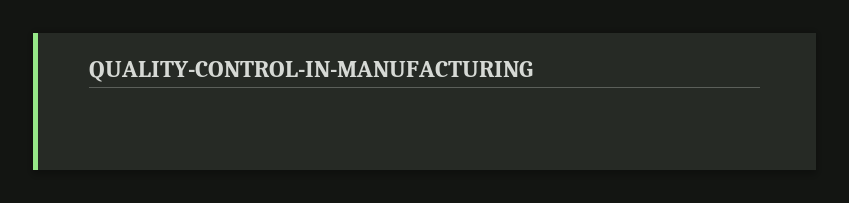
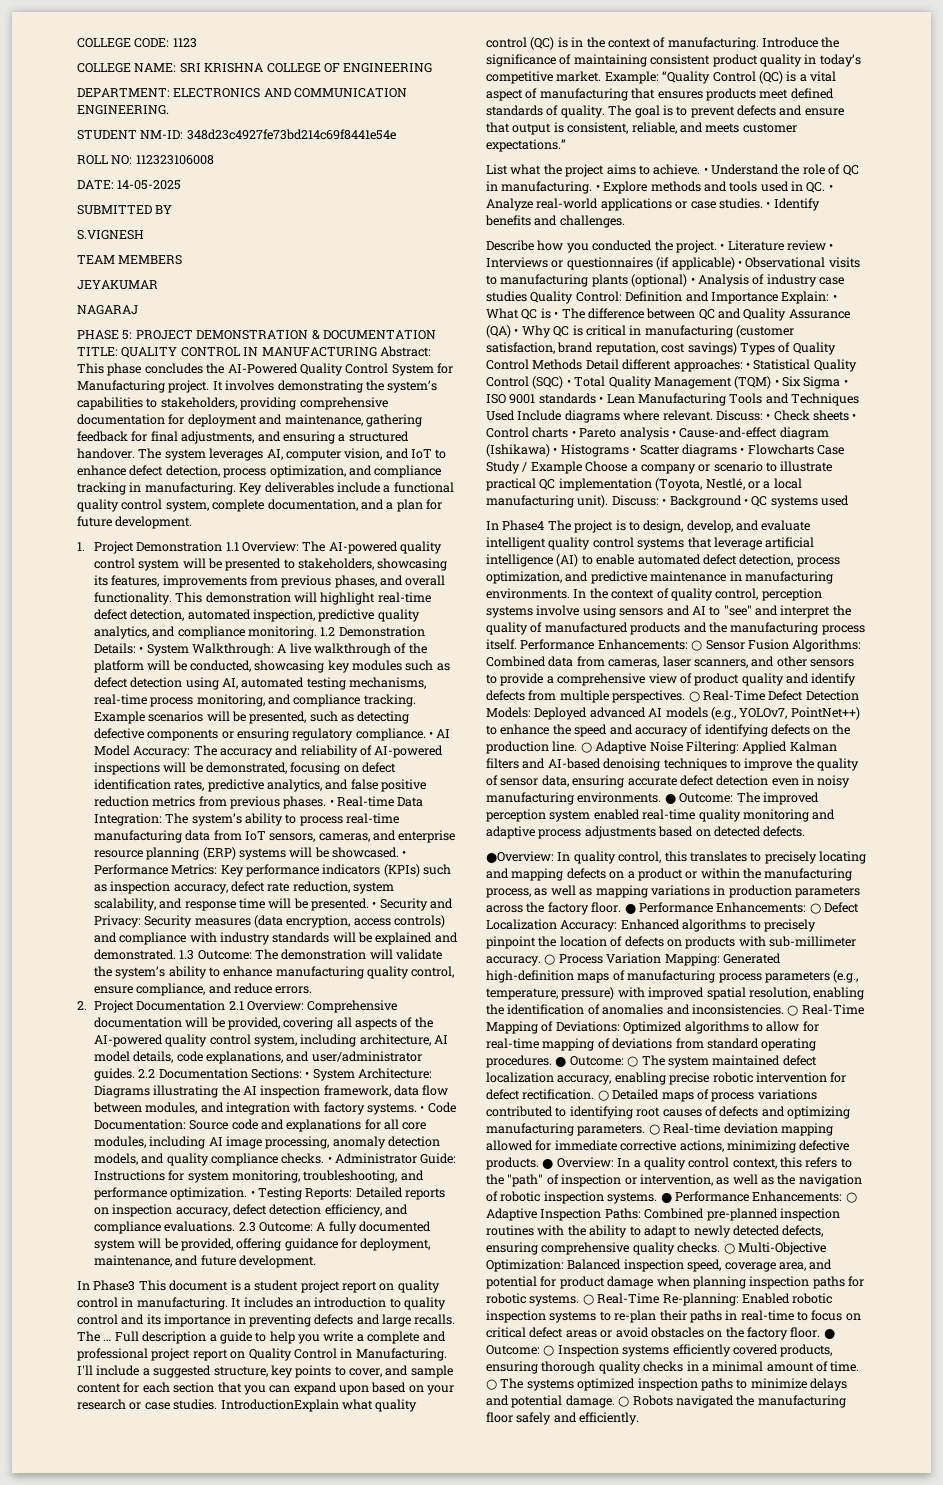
- QUALITY-CONTROL-IN-MANUFACTURING
+ COLLEGE CODE: 1123
+ COLLEGE NAME: SRI KRISHNA COLLEGE OF ENGINEERING
+ DEPARTMENT: ELECTRONICS AND COMMUNICATION ENGINEERING.
+ STUDENT NM-ID: 348d23c4927fe73bd214c69f8441e54e
+ ROLL NO: 112323106008
+ DATE: 14-05-2025
+ SUBMITTED BY
+ S.VIGNESH
+ TEAM MEMBERS
+ JEYAKUMAR
+ NAGARAJ
+ PHASE 5: PROJECT DEMONSTRATION & DOCUMENTATION TITLE: QUALITY CONTROL IN MANUFACTURING Abstract: This phase concludes the AI-Powered Quality Control System for Manufacturing project. It involves demonstrating the system’s capabilities to stakeholders, providing comprehensive documentation for deployment and maintenance, gathering feedback for final adjustments, and ensuring a structured handover. The system leverages AI, computer vision, and IoT to enhance defect detection, process optimization, and compliance tracking in manufacturing. Key deliverables include a functional quality control system, complete documentation, and a plan for future development.
+ 1. Project Demonstration 1.1 Overview: The AI-powered quality control system will be presented to stakeholders, showcasing its features, improvements from previous phases, and overall functionality. This demonstration will highlight real-time defect detection, automated inspection, predictive quality analytics, and compliance monitoring. 1.2 Demonstration Details: • System Walkthrough: A live walkthrough of the platform will be conducted, showcasing key modules such as defect detection using AI, automated testing mechanisms, real-time process monitoring, and compliance tracking. Example scenarios will be presented, such as detecting defective components or ensuring regulatory compliance. • AI Model Accuracy: The accuracy and reliability of AI-powered inspections will be demonstrated, focusing on defect identification rates, predictive analytics, and false positive reduction metrics from previous phases. • Real-time Data Integration: The system’s ability to process real-time manufacturing data from IoT sensors, cameras, and enterprise resource planning (ERP) systems will be showcased. • Performance Metrics: Key performance indicators (KPIs) such as inspection accuracy, defect rate reduction, system scalability, and response time will be presented. • Security and Privacy: Security measures (data encryption, access controls) and compliance with industry standards will be explained and demonstrated. 1.3 Outcome: The demonstration will validate the system’s ability to enhance manufacturing quality control, ensure compliance, and reduce errors.
+ 2. Project Documentation 2.1 Overview: Comprehensive documentation will be provided, covering all aspects of the AI-powered quality control system, including architecture, AI model details, code explanations, and user/administrator guides. 2.2 Documentation Sections: • System Architecture: Diagrams illustrating the AI inspection framework, data flow between modules, and integration with factory systems. • Code Documentation: Source code and explanations for all core modules, including AI image processing, anomaly detection models, and quality compliance checks. • Administrator Guide: Instructions for system monitoring, troubleshooting, and performance optimization. • Testing Reports: Detailed reports on inspection accuracy, defect detection efficiency, and compliance evaluations. 2.3 Outcome: A fully documented system will be provided, offering guidance for deployment, maintenance, and future development.
+ In Phase3 This document is a student project report on quality control in manufacturing. It includes an introduction to quality control and its importance in preventing defects and large recalls. The … Full description a guide to help you write a complete and professional project report on Quality Control in Manufacturing. I'll include a suggested structure, key points to cover, and sample content for each section that you can expand upon based on your research or case studies. IntroductionExplain what quality control (QC) is in the context of manufacturing. Introduce the significance of maintaining consistent product quality in today’s competitive market. Example: “Quality Control (QC) is a vital aspect of manufacturing that ensures products meet defined standards of quality. The goal is to prevent defects and ensure that output is consistent, reliable, and meets customer expectations.”
+ List what the project aims to achieve. • Understand the role of QC in manufacturing. • Explore methods and tools used in QC. • Analyze real-world applications or case studies. • Identify benefits and challenges.
+ Describe how you conducted the project. • Literature review • Interviews or questionnaires (if applicable) • Observational visits to manufacturing plants (optional) • Analysis of industry case studies Quality Control: Definition and Importance Explain: • What QC is • The difference between QC and Quality Assurance (QA) • Why QC is critical in manufacturing (customer satisfaction, brand reputation, cost savings) Types of Quality Control Methods Detail different approaches: • Statistical Quality Control (SQC) • Total Quality Management (TQM) • Six Sigma • ISO 9001 standards • Lean Manufacturing Tools and Techniques Used Include diagrams where relevant. Discuss: • Check sheets • Control charts • Pareto analysis • Cause-and-effect diagram (Ishikawa) • Histograms • Scatter diagrams • Flowcharts Case Study / Example Choose a company or scenario to illustrate practical QC implementation (Toyota, Nestlé, or a local manufacturing unit). Discuss: • Background • QC systems used
+ In Phase4 The project is to design, develop, and evaluate intelligent quality control systems that leverage artificial intelligence (AI) to enable automated defect detection, process optimization, and predictive maintenance in manufacturing environments. In the context of quality control, perception systems involve using sensors and AI to "see" and interpret the quality of manufactured products and the manufacturing process itself. Performance Enhancements: ○ Sensor Fusion Algorithms: Combined data from cameras, laser scanners, and other sensors to provide a comprehensive view of product quality and identify defects from multiple perspectives. ○ Real-Time Defect Detection Models: Deployed advanced AI models (e.g., YOLOv7, PointNet++) to enhance the speed and accuracy of identifying defects on the production line. ○ Adaptive Noise Filtering: Applied Kalman filters and AI-based denoising techniques to improve the quality of sensor data, ensuring accurate defect detection even in noisy manufacturing environments. ● Outcome: The improved perception system enabled real-time quality monitoring and adaptive process adjustments based on detected defects.
+ ●Overview: In quality control, this translates to precisely locating and mapping defects on a product or within the manufacturing process, as well as mapping variations in production parameters across the factory floor. ● Performance Enhancements: ○ Defect Localization Accuracy: Enhanced algorithms to precisely pinpoint the location of defects on products with sub-millimeter accuracy. ○ Process Variation Mapping: Generated high-definition maps of manufacturing process parameters (e.g., temperature, pressure) with improved spatial resolution, enabling the identification of anomalies and inconsistencies. ○ Real-Time Mapping of Deviations: Optimized algorithms to allow for real-time mapping of deviations from standard operating procedures. ● Outcome: ○ The system maintained defect localization accuracy, enabling precise robotic intervention for defect rectification. ○ Detailed maps of process variations contributed to identifying root causes of defects and optimizing manufacturing parameters. ○ Real-time deviation mapping allowed for immediate corrective actions, minimizing defective products. ● Overview: In a quality control context, this refers to the "path" of inspection or intervention, as well as the navigation of robotic inspection systems. ● Performance Enhancements: ○ Adaptive Inspection Paths: Combined pre-planned inspection routines with the ability to adapt to newly detected defects, ensuring comprehensive quality checks. ○ Multi-Objective Optimization: Balanced inspection speed, coverage area, and potential for product damage when planning inspection paths for robotic systems. ○ Real-Time Re-planning: Enabled robotic inspection systems to re-plan their paths in real-time to focus on critical defect areas or avoid obstacles on the factory floor. ● Outcome: ○ Inspection systems efficiently covered products, ensuring thorough quality checks in a minimal amount of time. ○ The systems optimized inspection paths to minimize delays and potential damage. ○ Robots navigated the manufacturing floor safely and efficiently.

